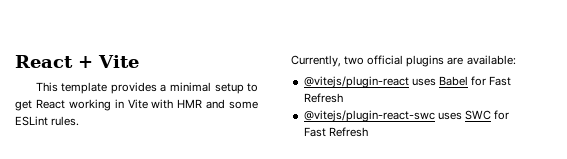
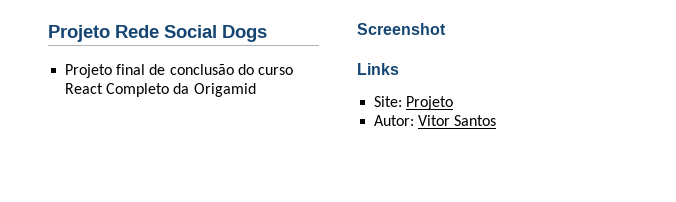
- React + Vite
- This template provides a minimal setup to get React working in Vite with HMR and some ESLint rules.
- Currently, two official plugins are available:
- @vitejs/plugin-react uses Babel for Fast Refresh
- @vitejs/plugin-react-swc uses SWC for Fast Refresh
+ Projeto Rede Social Dogs
+ Projeto final de conclusão do curso React Completo da Origamid
+ Screenshot
+ Links
+ Site: Projeto
+ Autor: Vitor Santos

